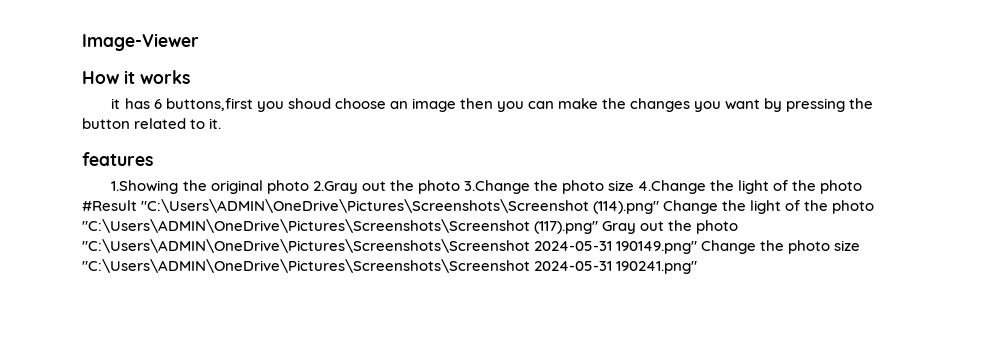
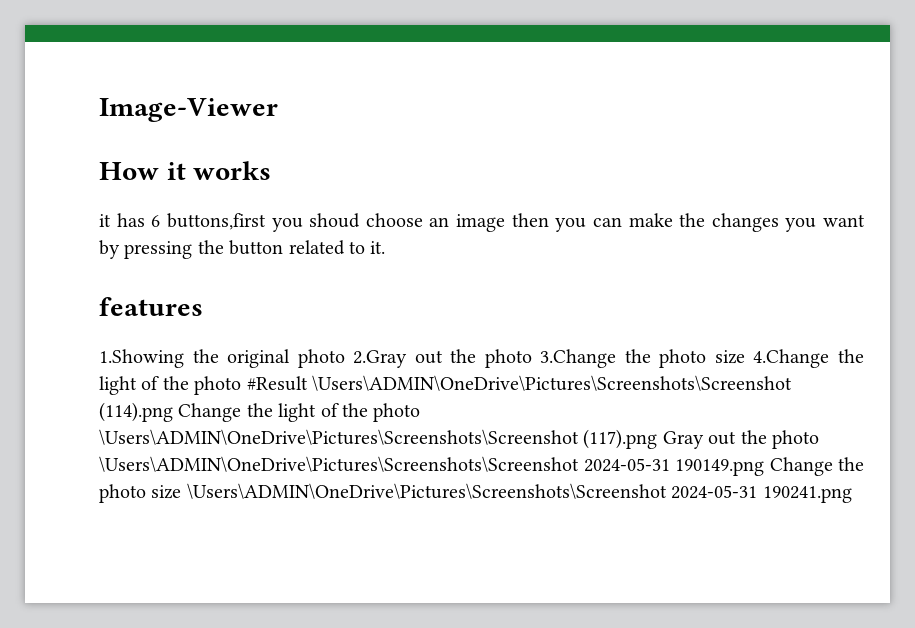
- 1.Showing the original photo 2.Gray out the photo 3.Change the photo size 4.Change the light of the photo #Result "C:\Users\ADMIN\OneDrive\Pictures\Screenshots\Screenshot (114).png" Change the light of the photo "C:\Users\ADMIN\OneDrive\Pictures\Screenshots\Screenshot (117).png" Gray out the photo "C:\Users\ADMIN\OneDrive\Pictures\Screenshots\Screenshot 2024-05-31 190149.png" Change the photo size "C:\Users\ADMIN\OneDrive\Pictures\Screenshots\Screenshot 2024-05-31 190241.png"
+ 1.Showing the original photo 2.Gray out the photo 3.Change the photo size 4.Change the light of the photo #Result \Users\ADMIN\OneDrive\Pictures\Screenshots\Screenshot (114).png Change the light of the photo \Users\ADMIN\OneDrive\Pictures\Screenshots\Screenshot (117).png Gray out the photo \Users\ADMIN\OneDrive\Pictures\Screenshots\Screenshot 2024-05-31 190149.png Change the photo size \Users\ADMIN\OneDrive\Pictures\Screenshots\Screenshot 2024-05-31 190241.png

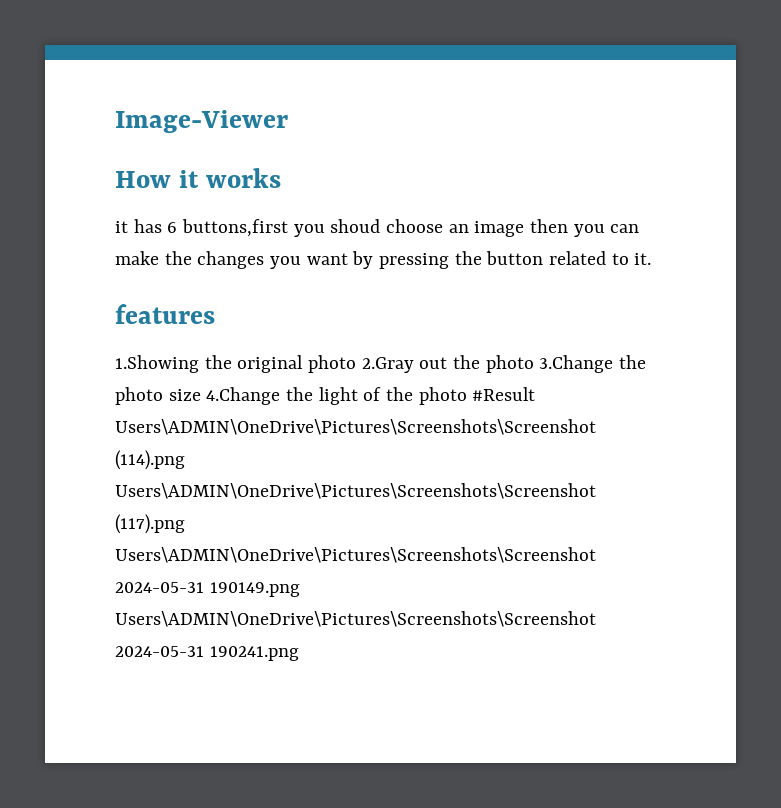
- 1.Showing the original photo 2.Gray out the photo 3.Change the photo size 4.Change the light of the photo #Result \Users\ADMIN\OneDrive\Pictures\Screenshots\Screenshot (114).png Change the light of the photo \Users\ADMIN\OneDrive\Pictures\Screenshots\Screenshot (117).png Gray out the photo \Users\ADMIN\OneDrive\Pictures\Screenshots\Screenshot 2024-05-31 190149.png Change the photo size \Users\ADMIN\OneDrive\Pictures\Screenshots\Screenshot 2024-05-31 190241.png
+ 1.Showing the original photo 2.Gray out the photo 3.Change the photo size 4.Change the light of the photo #Result Users\ADMIN\OneDrive\Pictures\Screenshots\Screenshot (114).png Users\ADMIN\OneDrive\Pictures\Screenshots\Screenshot (117).png Users\ADMIN\OneDrive\Pictures\Screenshots\Screenshot 2024-05-31 190149.png Users\ADMIN\OneDrive\Pictures\Screenshots\Screenshot 2024-05-31 190241.png

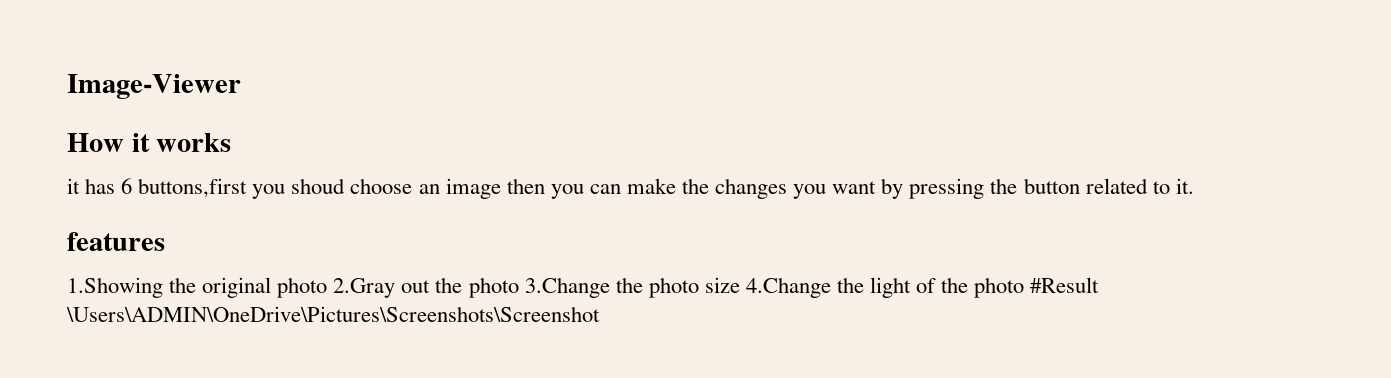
- 1.Showing the original photo 2.Gray out the photo 3.Change the photo size 4.Change the light of the photo #Result Users\ADMIN\OneDrive\Pictures\Screenshots\Screenshot (114).png Users\ADMIN\OneDrive\Pictures\Screenshots\Screenshot (117).png Users\ADMIN\OneDrive\Pictures\Screenshots\Screenshot 2024-05-31 190149.png Users\ADMIN\OneDrive\Pictures\Screenshots\Screenshot 2024-05-31 190241.png
+ 1.Showing the original photo 2.Gray out the photo 3.Change the photo size 4.Change the light of the photo #Result \Users\ADMIN\OneDrive\Pictures\Screenshots\Screenshot

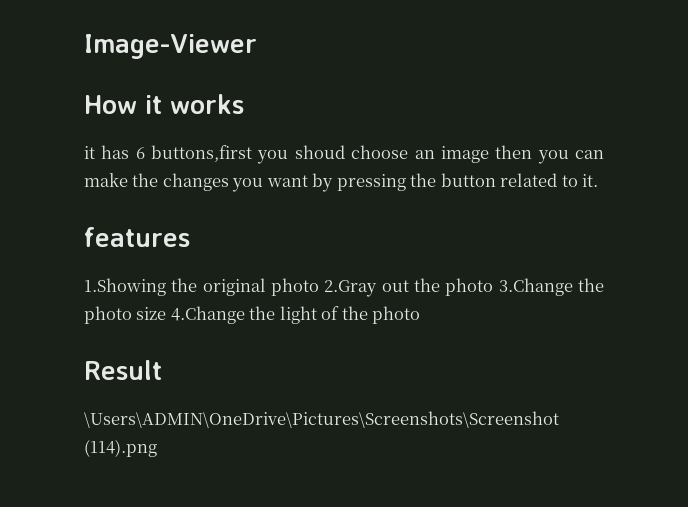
- 1.Showing the original photo 2.Gray out the photo 3.Change the photo size 4.Change the light of the photo #Result \Users\ADMIN\OneDrive\Pictures\Screenshots\Screenshot
+ 1.Showing the original photo 2.Gray out the photo 3.Change the photo size 4.Change the light of the photo
+ Result
+ \Users\ADMIN\OneDrive\Pictures\Screenshots\Screenshot (114).png

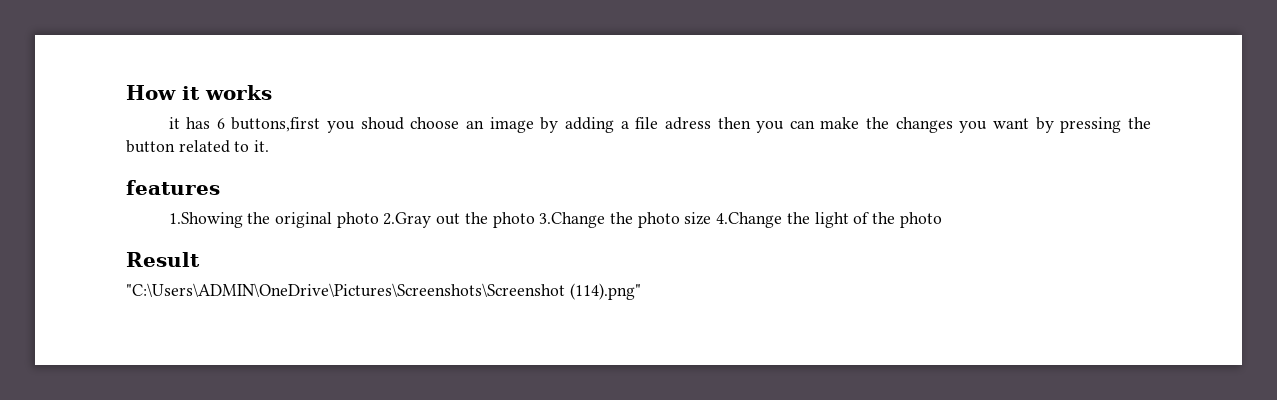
- Image-Viewer
- it has 6 buttons,first you shoud choose an image then you can make the changes you want by pressing the button related to it.
+ it has 6 buttons,first you shoud choose an image by adding a file adress then you can make the changes you want by pressing the button related to it.
- \Users\ADMIN\OneDrive\Pictures\Screenshots\Screenshot (114).png
+ "C:\Users\ADMIN\OneDrive\Pictures\Screenshots\Screenshot (114).png"

